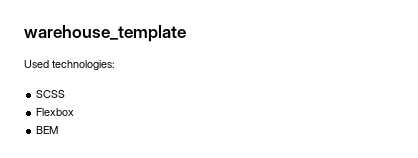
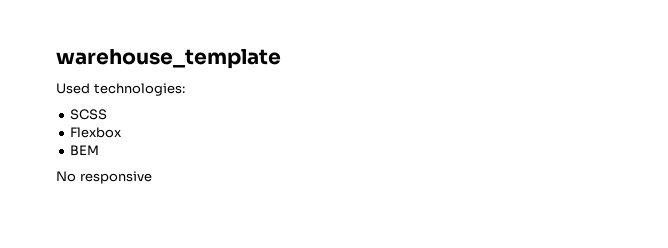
+ No responsive

